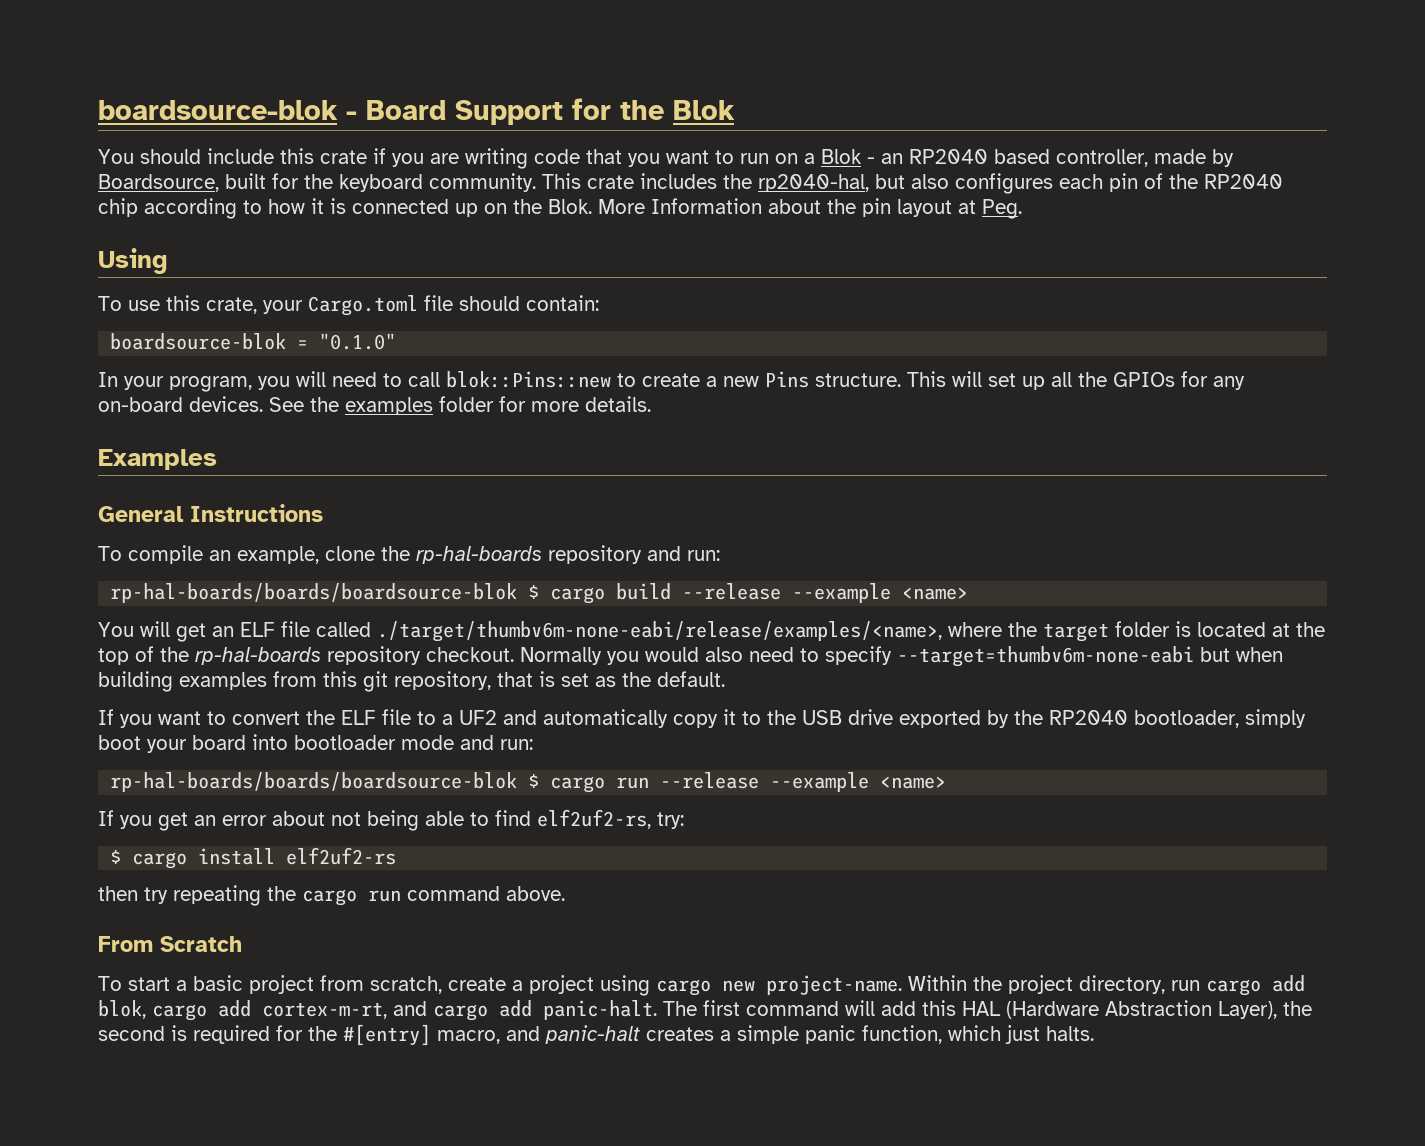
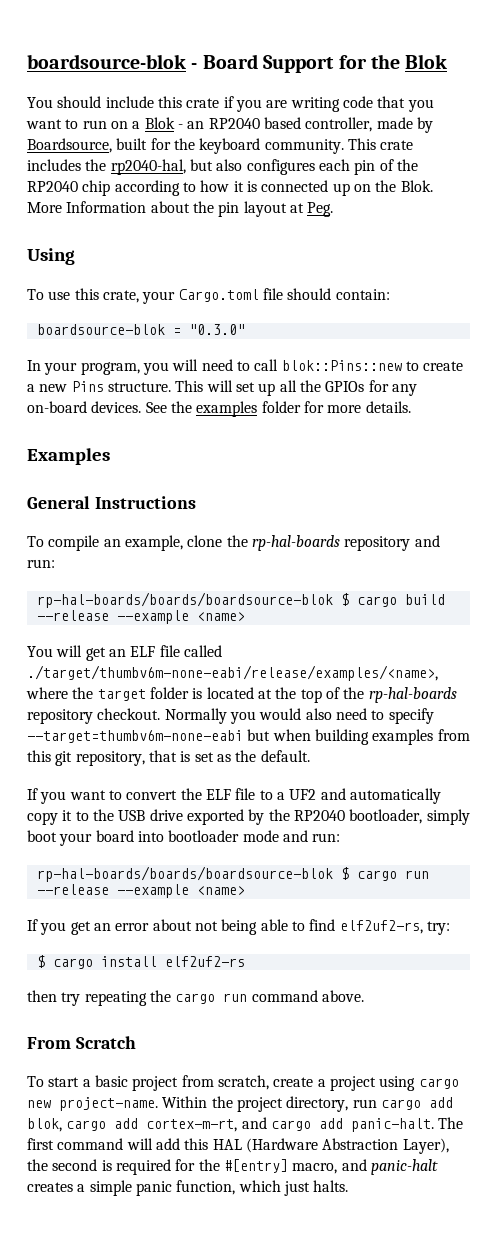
- boardsource-blok = "0.1.0"
+ boardsource-blok = "0.3.0"

